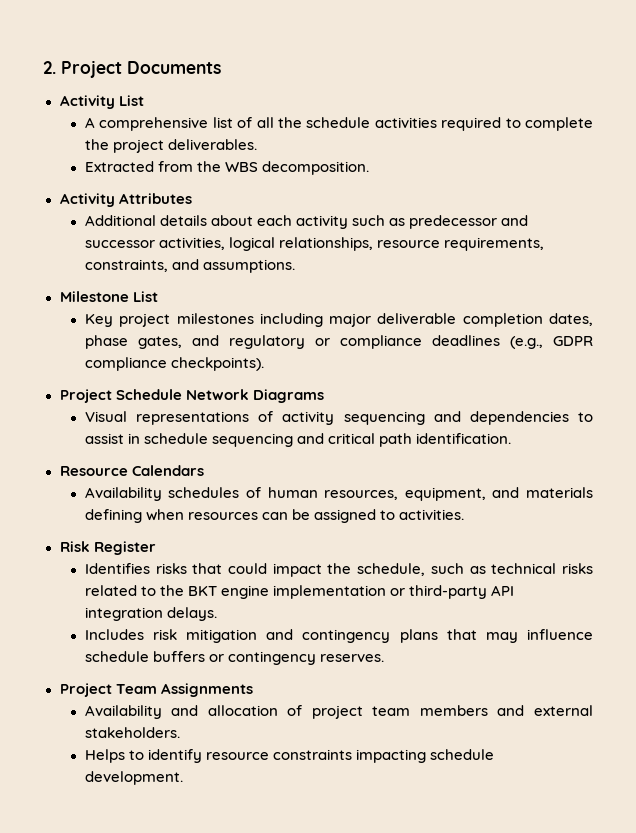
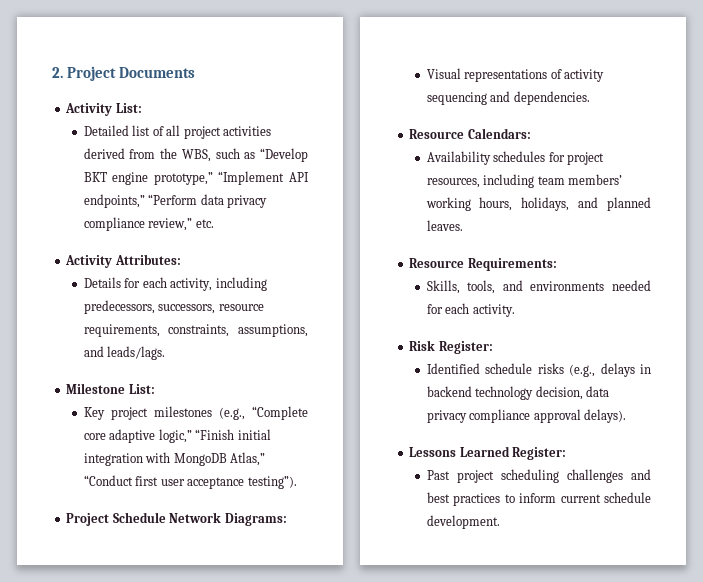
- Activity List
- A comprehensive list of all the schedule activities required to complete the project deliverables.
- Extracted from the WBS decomposition.
- Activity Attributes
- Additional details about each activity such as predecessor and successor activities, logical relationships, resource requirements, constraints, and assumptions.
+ Activity List:
+ Detailed list of all project activities derived from the WBS, such as “Develop BKT engine prototype,” “Implement API endpoints,” “Perform data privacy compliance review,” etc.
+ Activity Attributes:
+ Details for each activity, including predecessors, successors, resource requirements, constraints, assumptions, and leads/lags.
- Milestone List
+ Milestone List:
- Key project milestones including major deliverable completion dates, phase gates, and regulatory or compliance deadlines (e.g., GDPR compliance checkpoints).
+ Key project milestones (e.g., “Complete core adaptive logic,” “Finish initial integration with MongoDB Atlas,” “Conduct first user acceptance testing”).
- Project Schedule Network Diagrams
+ Project Schedule Network Diagrams:
- Visual representations of activity sequencing and dependencies to assist in schedule sequencing and critical path identification.
- Resource Calendars
+ Visual representations of activity sequencing and dependencies.
+ Resource Calendars:
- Availability schedules of human resources, equipment, and materials defining when resources can be assigned to activities.
- Risk Register
- Identifies risks that could impact the schedule, such as technical risks related to the BKT engine implementation or third-party API integration delays.
- Includes risk mitigation and contingency plans that may influence schedule buffers or contingency reserves.
- Project Team Assignments
- Availability and allocation of project team members and external stakeholders.
- Helps to identify resource constraints impacting schedule development.
+ Availability schedules for project resources, including team members’ working hours, holidays, and planned leaves.
+ Resource Requirements:
+ Skills, tools, and environments needed for each activity.
+ Risk Register:
+ Identified schedule risks (e.g., delays in backend technology decision, data privacy compliance approval delays).
+ Lessons Learned Register:
+ Past project scheduling challenges and best practices to inform current schedule development.

